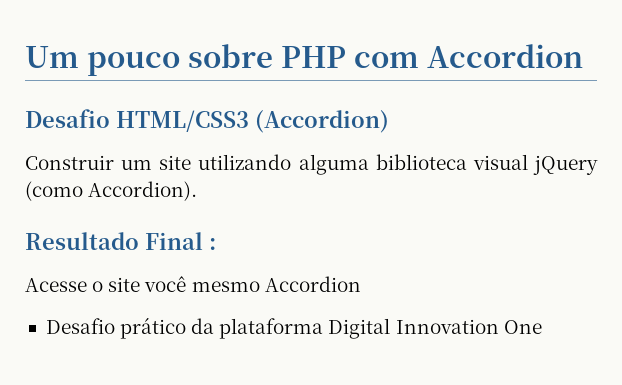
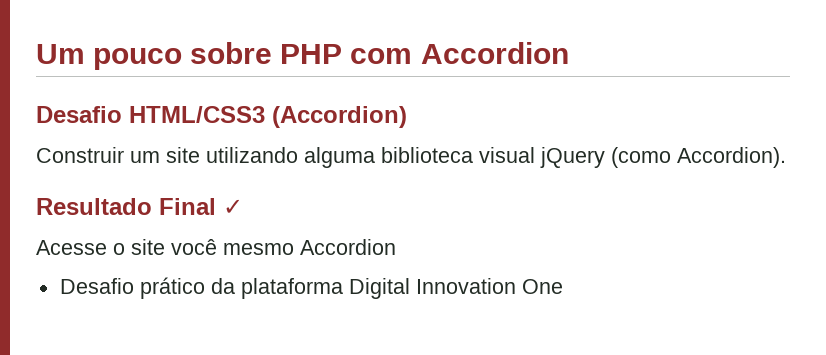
- Resultado Final :
+ Resultado Final ✓

